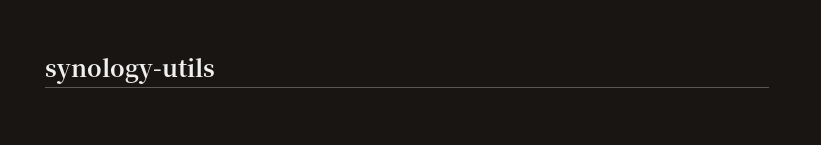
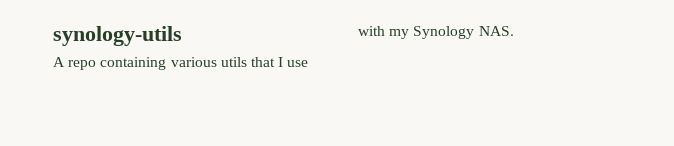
+ A repo containing various utils that I use with my Synology NAS.

